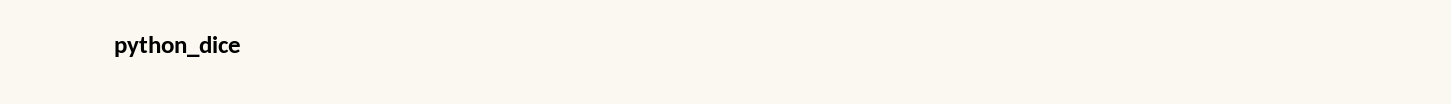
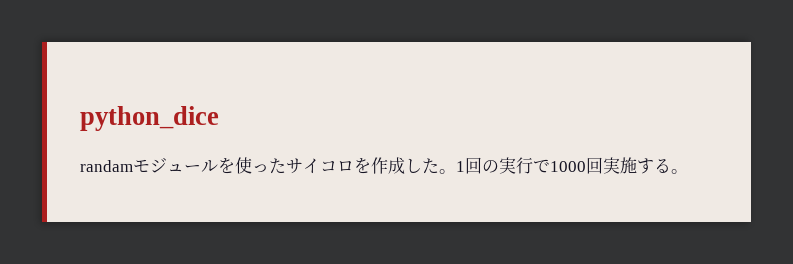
+ randamモジュールを使ったサイコロを作成した。1回の実行で1000回実施する。

